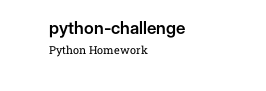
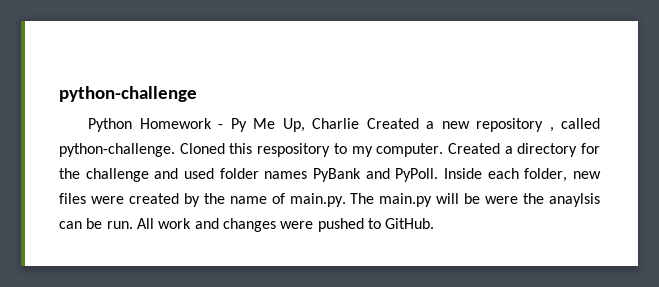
- Python Homework
+ Python Homework - Py Me Up, Charlie Created a new repository , called python-challenge. Cloned this respository to my computer. Created a directory for the challenge and used folder names PyBank and PyPoll. Inside each folder, new files were created by the name of main.py. The main.py will be were the anaylsis can be run. All work and changes were pushed to GitHub.

